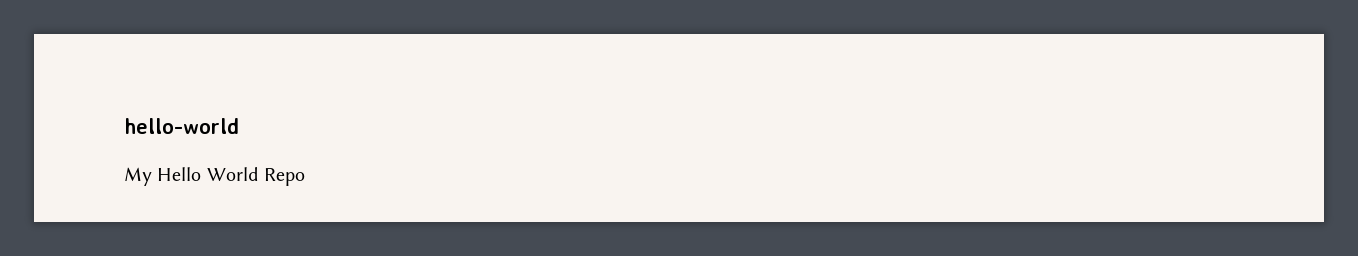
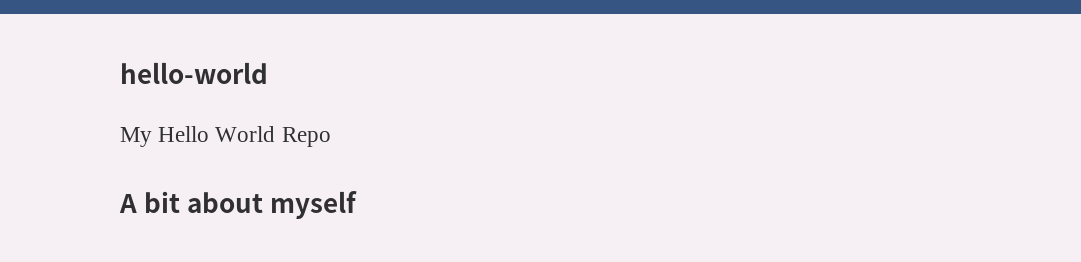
+ A bit about myself

